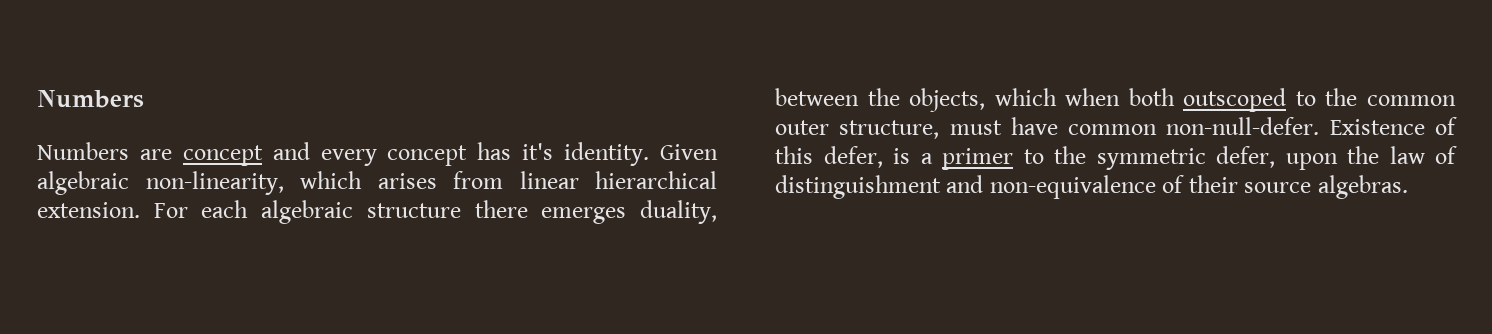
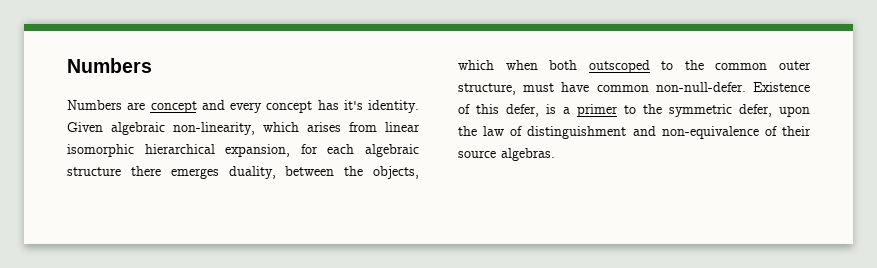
- Given algebraic non-linearity, which arises from linear hierarchical extension. For each algebraic structure there emerges duality, between the objects, which when both outscoped to the common outer structure, must have common non-null-defer.
+ Given algebraic non-linearity, which arises from linear isomorphic hierarchical expansion, for each algebraic structure there emerges duality, between the objects, which when both outscoped to the common outer structure, must have common non-null-defer.

